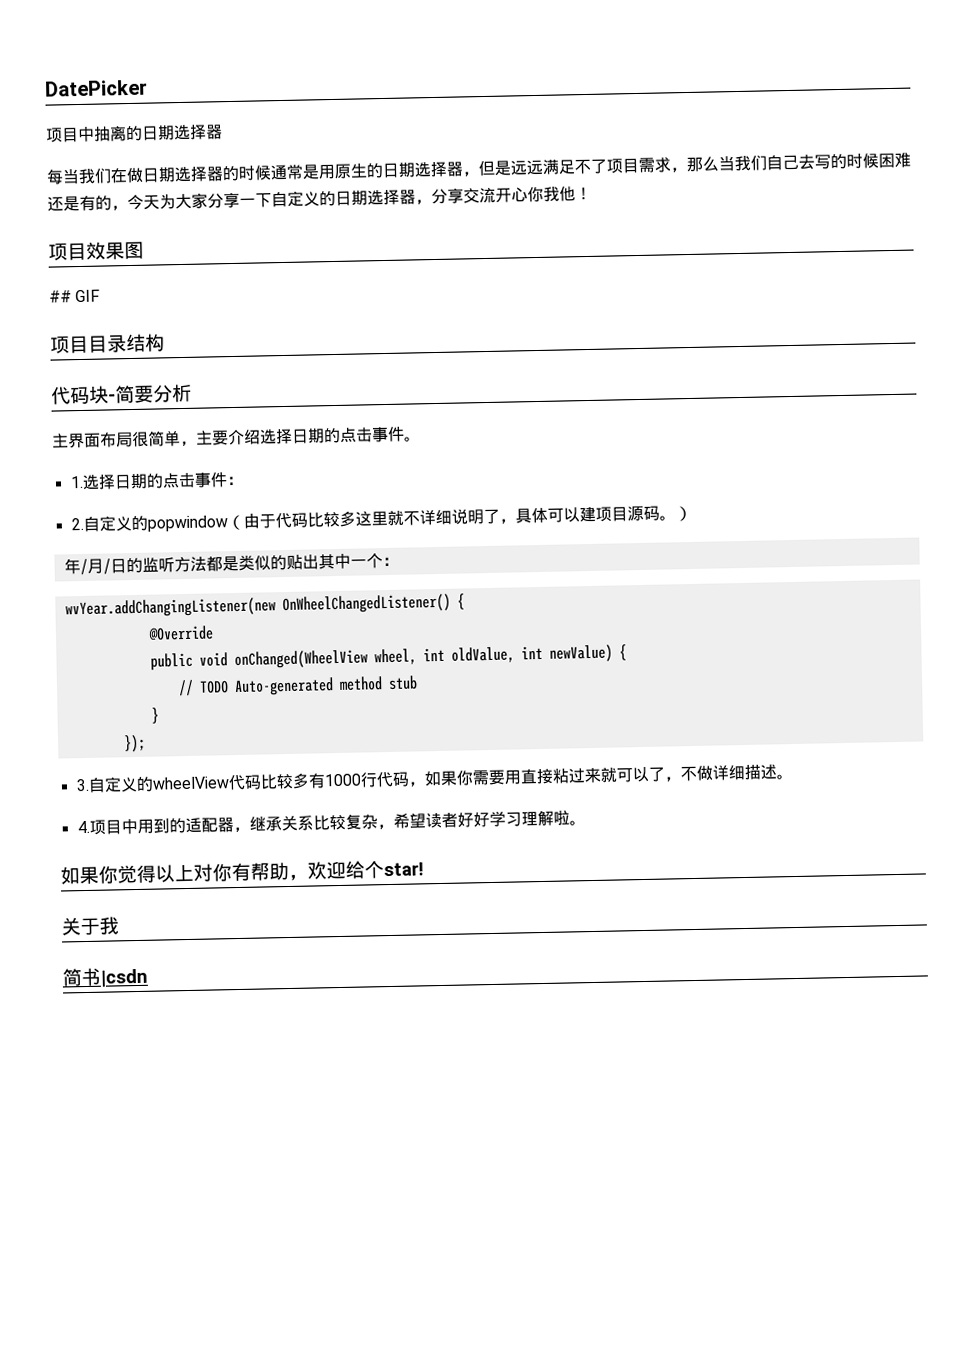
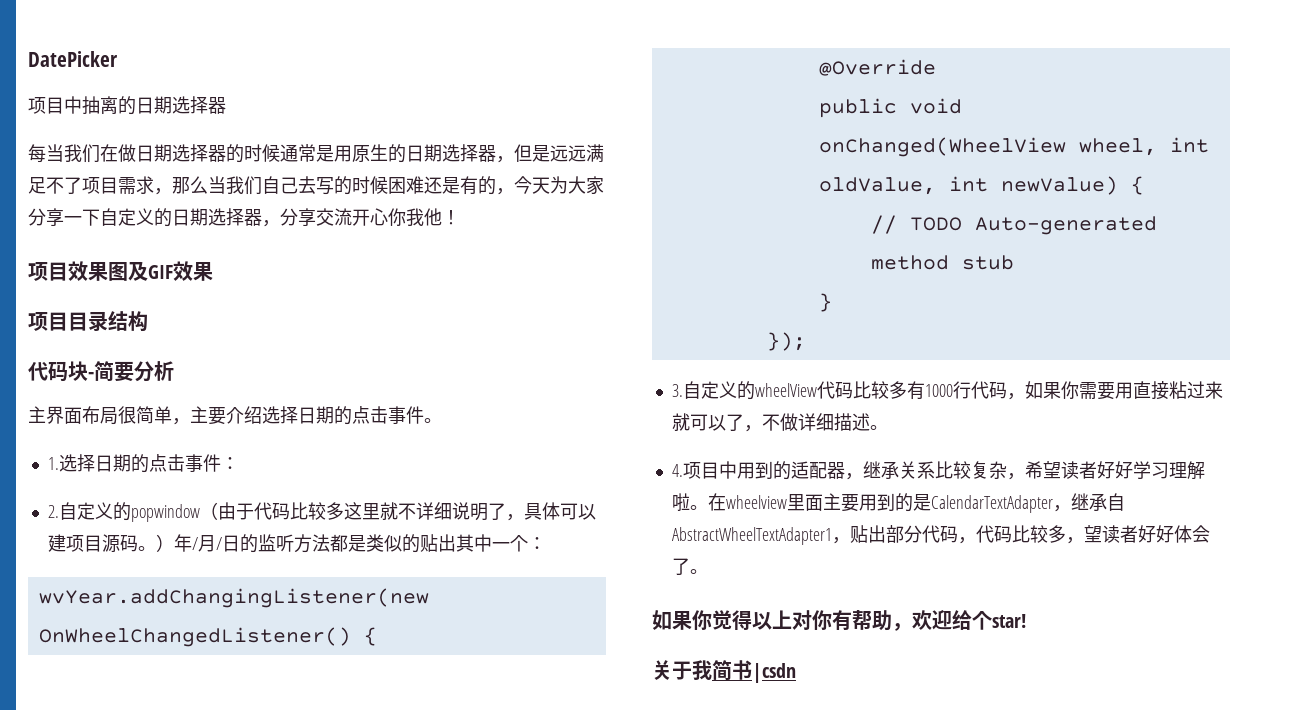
- 项目效果图
- ## GIF
+ 项目效果图及GIF效果
- 2.自定义的popwindow（由于代码比较多这里就不详细说明了，具体可以建项目源码。）
- 年/月/日的监听方法都是类似的贴出其中一个：
+ 2.自定义的popwindow（由于代码比较多这里就不详细说明了，具体可以建项目源码。）年/月/日的监听方法都是类似的贴出其中一个：
+ 在wheelview里面主要用到的是CalendarTextAdapter，继承自AbstractWheelTextAdapter1，贴出部分代码，代码比较多，望读者好好体会了。
- 关于我
- 简书|csdn
+ 关于我简书|csdn

